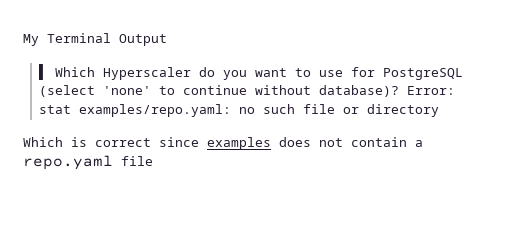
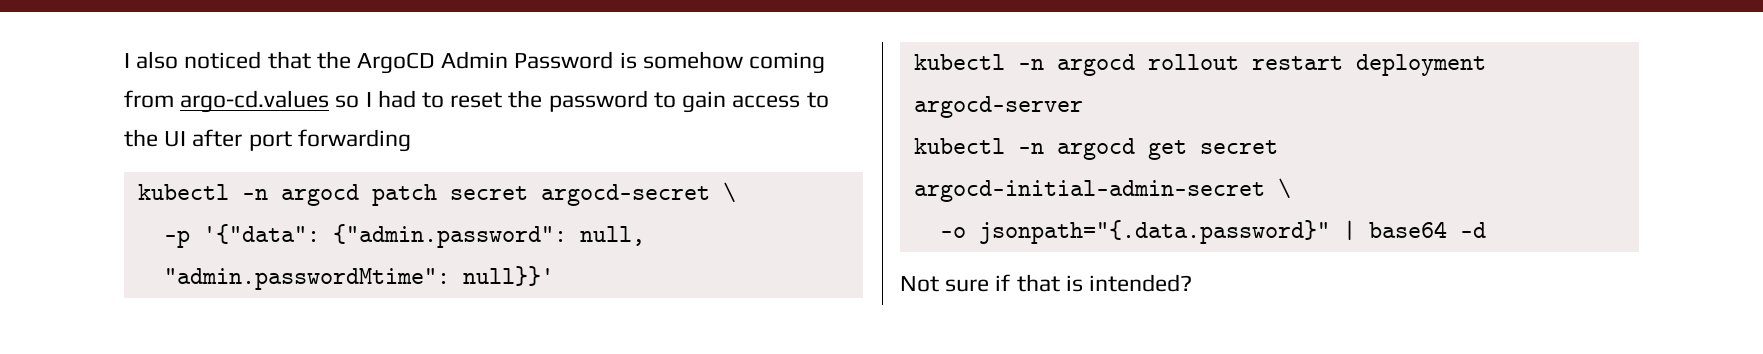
- My Terminal Output
- ▌ Which Hyperscaler do you want to use for PostgreSQL (select 'none' to continue without database)? Error: stat examples/repo.yaml: no such file or directory
- Which is correct since examples does not contain a repo.yaml file
+ I also noticed that the ArgoCD Admin Password is somehow coming from argo-cd.values so I had to reset the password to gain access to the UI after port forwarding
+ kubectl -n argocd patch secret argocd-secret \
+ -p '{"data": {"admin.password": null, "admin.passwordMtime": null}}'
+ kubectl -n argocd rollout restart deployment argocd-server
+ kubectl -n argocd get secret argocd-initial-admin-secret \
+ -o jsonpath="{.data.password}" | base64 -d
+ Not sure if that is intended?

